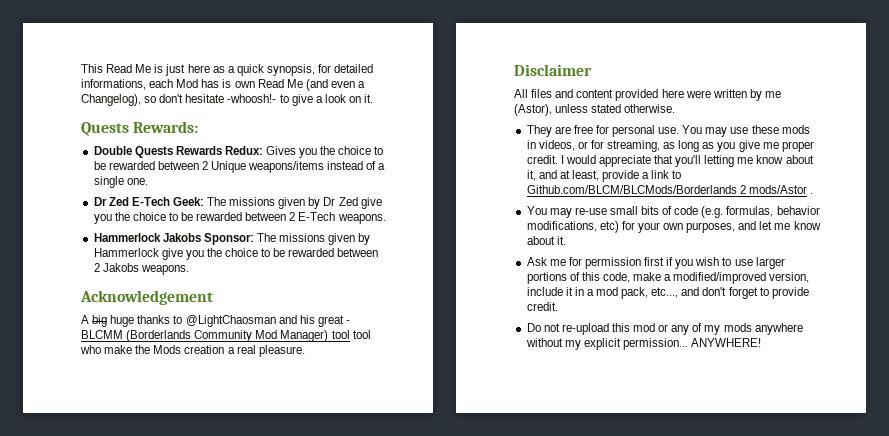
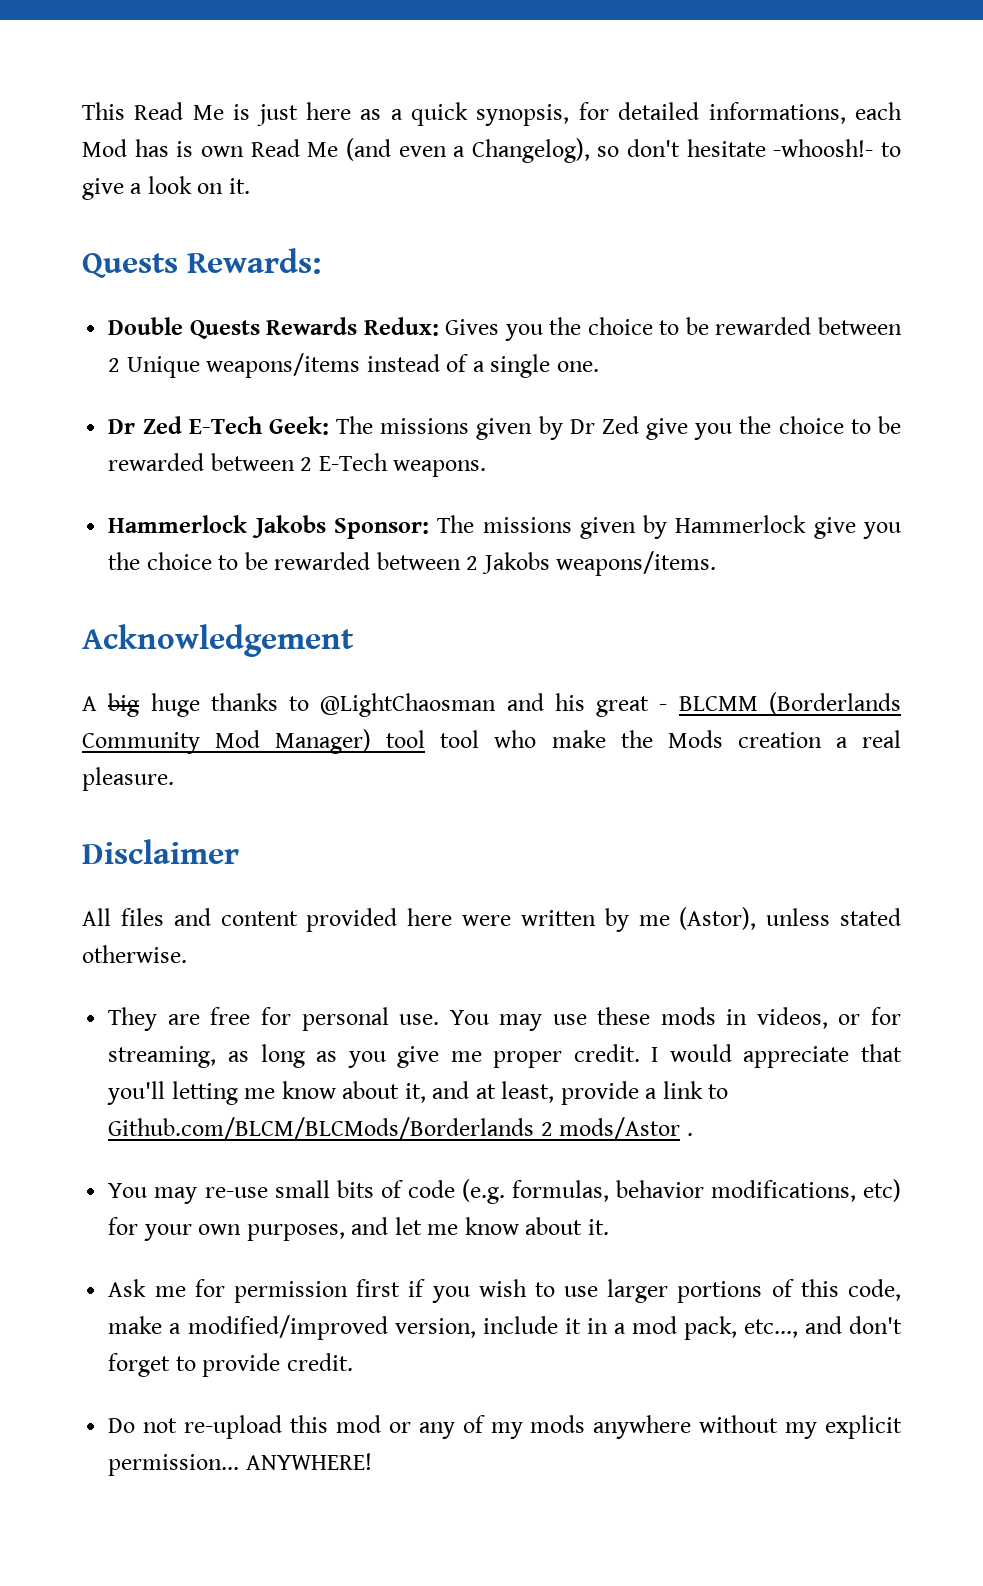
- Hammerlock Jakobs Sponsor: The missions given by Hammerlock give you the choice to be rewarded between 2 Jakobs weapons.
+ Hammerlock Jakobs Sponsor: The missions given by Hammerlock give you the choice to be rewarded between 2 Jakobs weapons/items.

